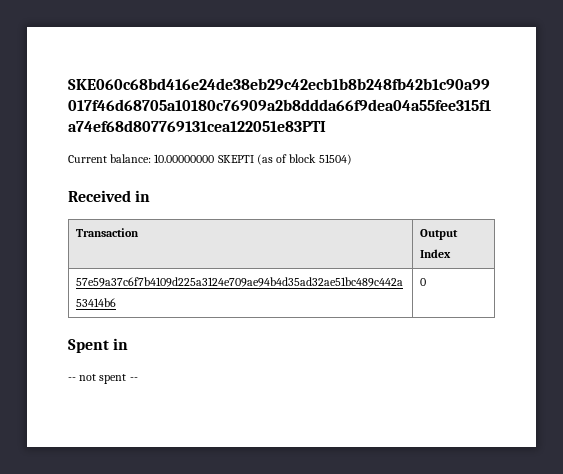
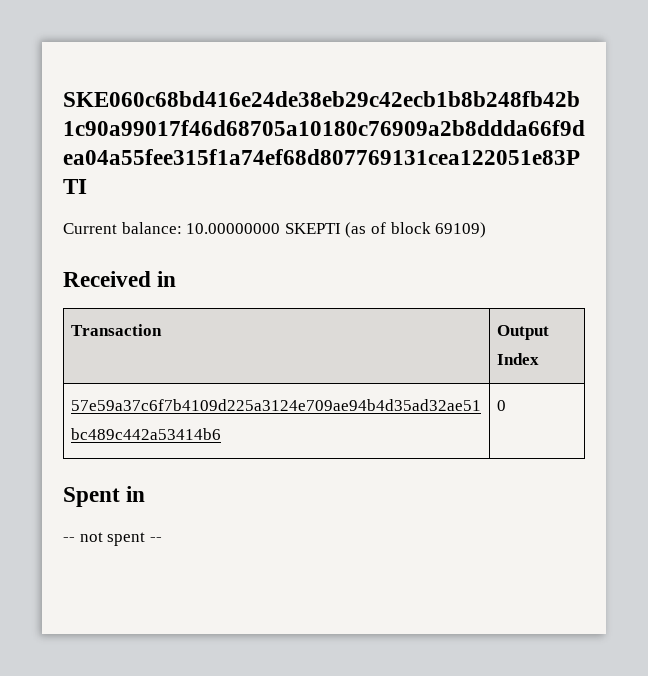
- Current balance: 10.00000000 SKEPTI (as of block 51504)
+ Current balance: 10.00000000 SKEPTI (as of block 69109)

